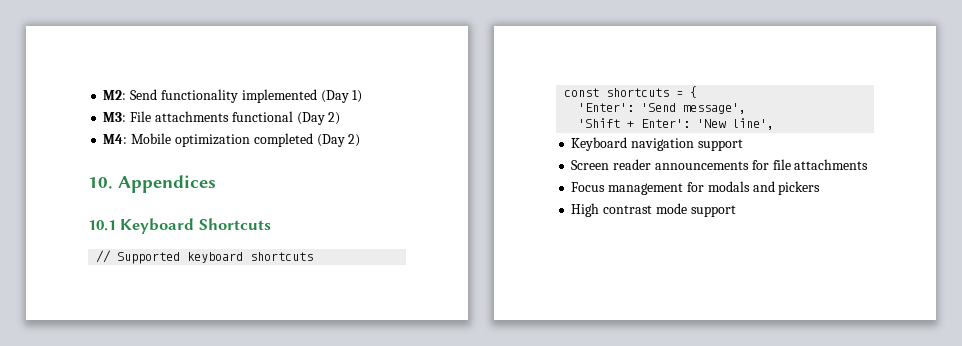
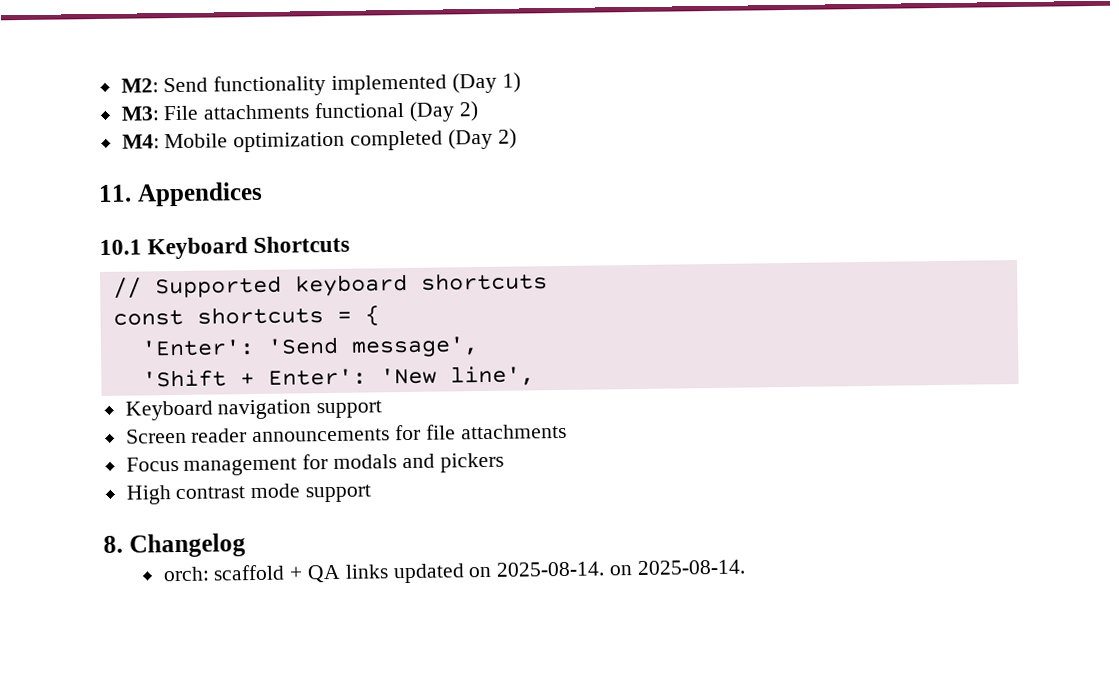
- 10. Appendices
+ 11. Appendices
+ 8. Changelog
+ orch: scaffold + QA links updated on 2025-08-14. on 2025-08-14.

